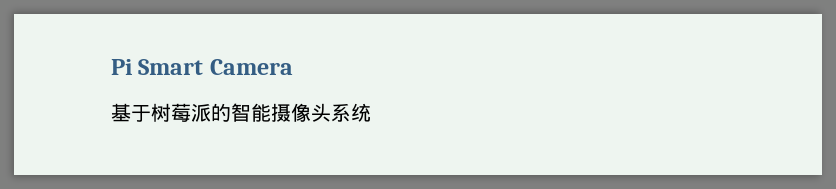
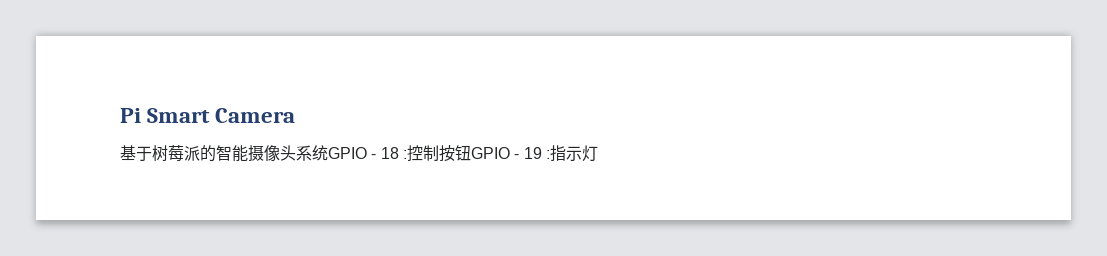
- 基于树莓派的智能摄像头系统
+ 基于树莓派的智能摄像头系统GPIO - 18 :控制按钮GPIO - 19 :指示灯

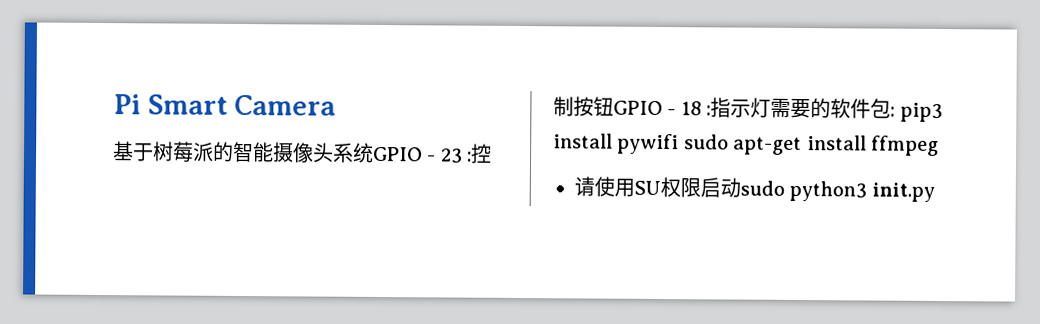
- 基于树莓派的智能摄像头系统GPIO - 18 :控制按钮GPIO - 19 :指示灯
+ 基于树莓派的智能摄像头系统GPIO - 23 :控制按钮GPIO - 18 :指示灯需要的软件包: pip3 install pywifi sudo apt-get install ffmpeg
+ 请使用SU权限启动sudo python3 init.py

